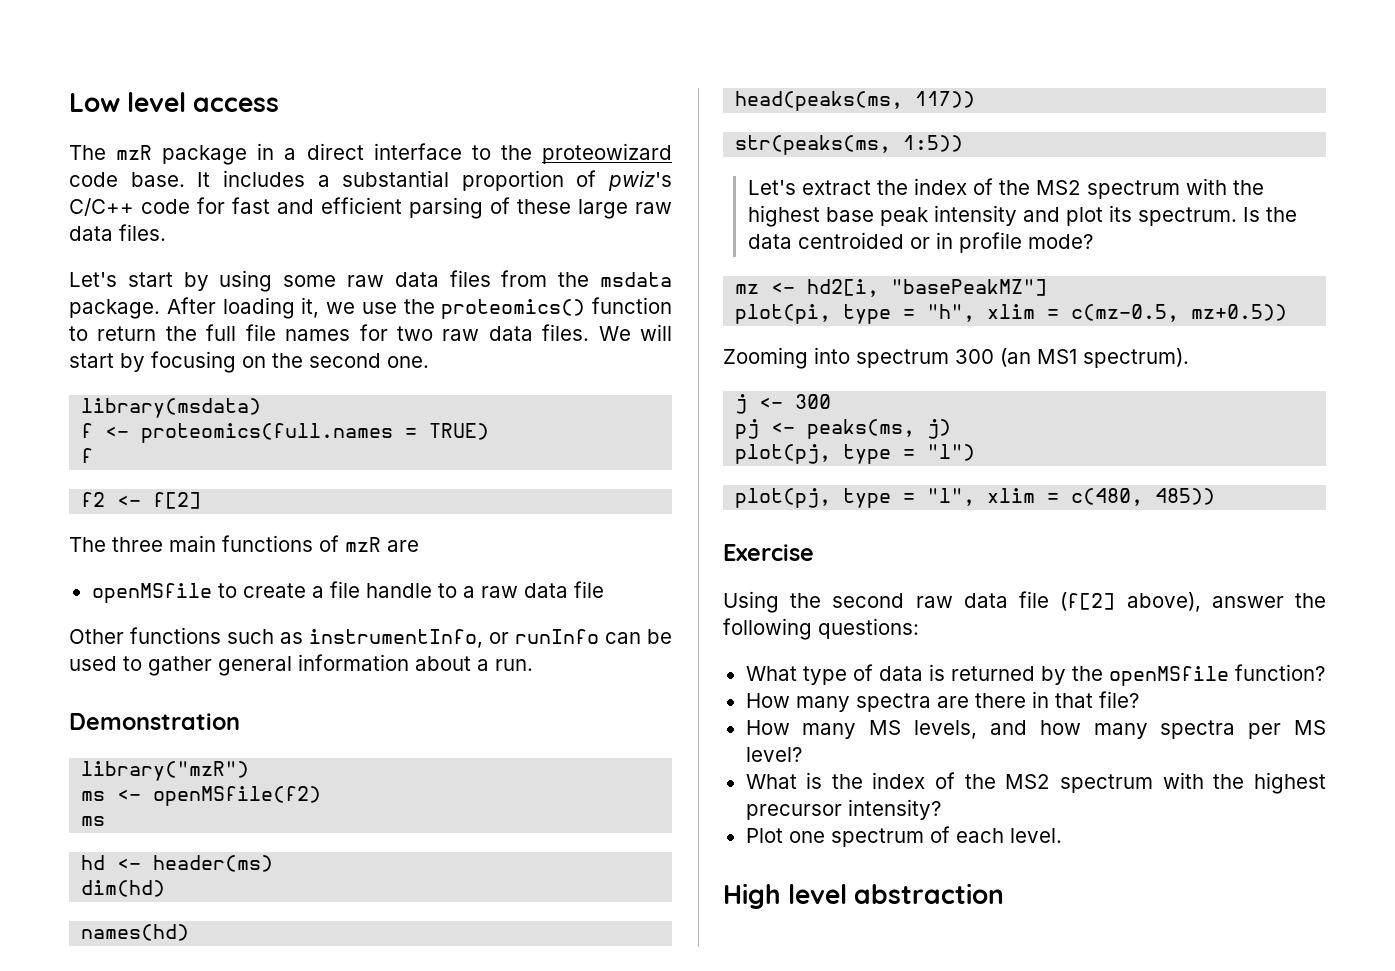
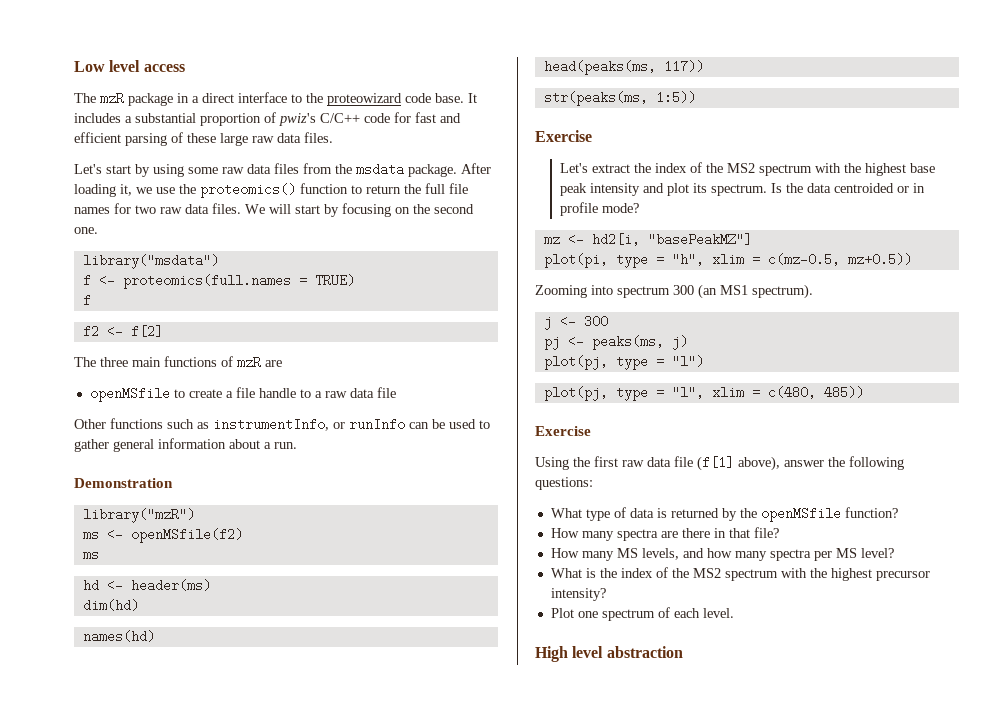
- library(msdata)
+ library("msdata")
  str(peaks(ms, 1:5))
+ Exercise
- Using the second raw data file (f[2] above), answer the following questions:
+ Using the first raw data file (f[1] above), answer the following questions:

